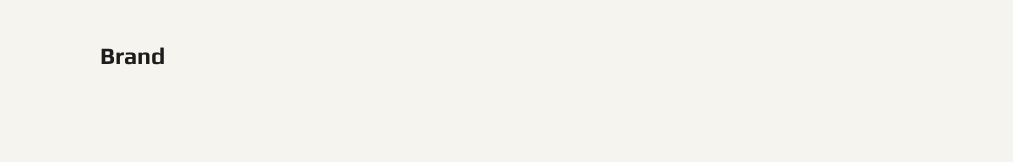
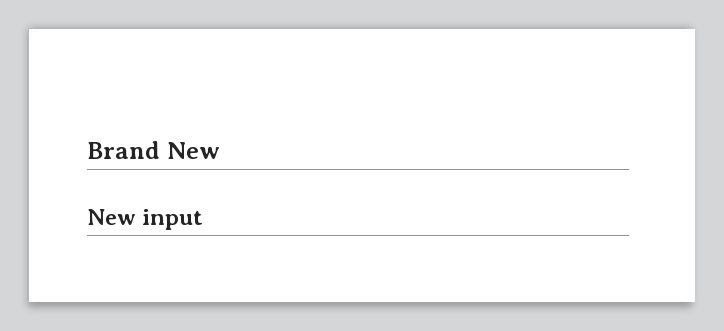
- Brand
+ Brand New
+ New input

